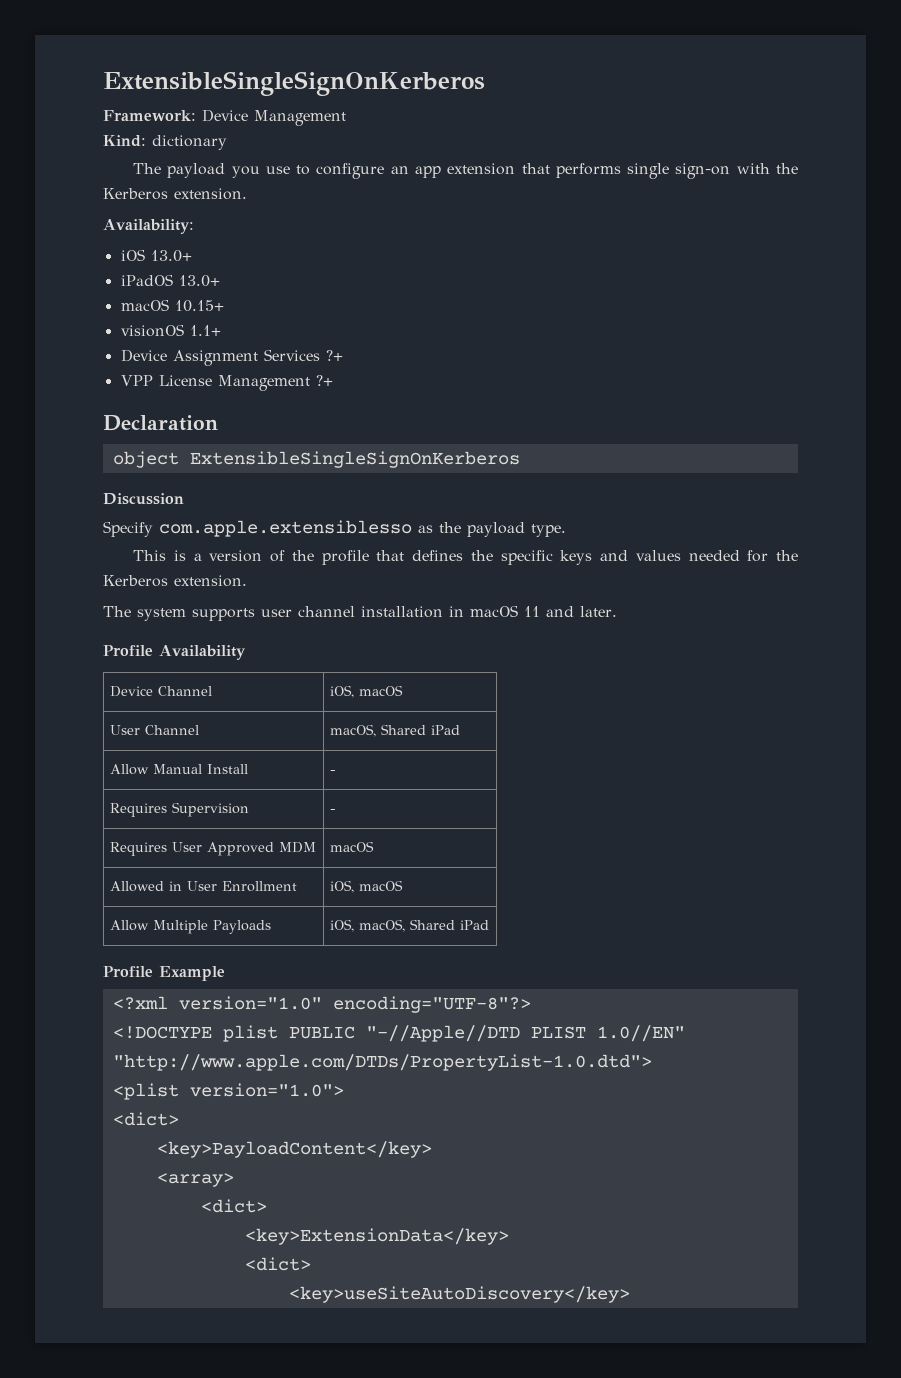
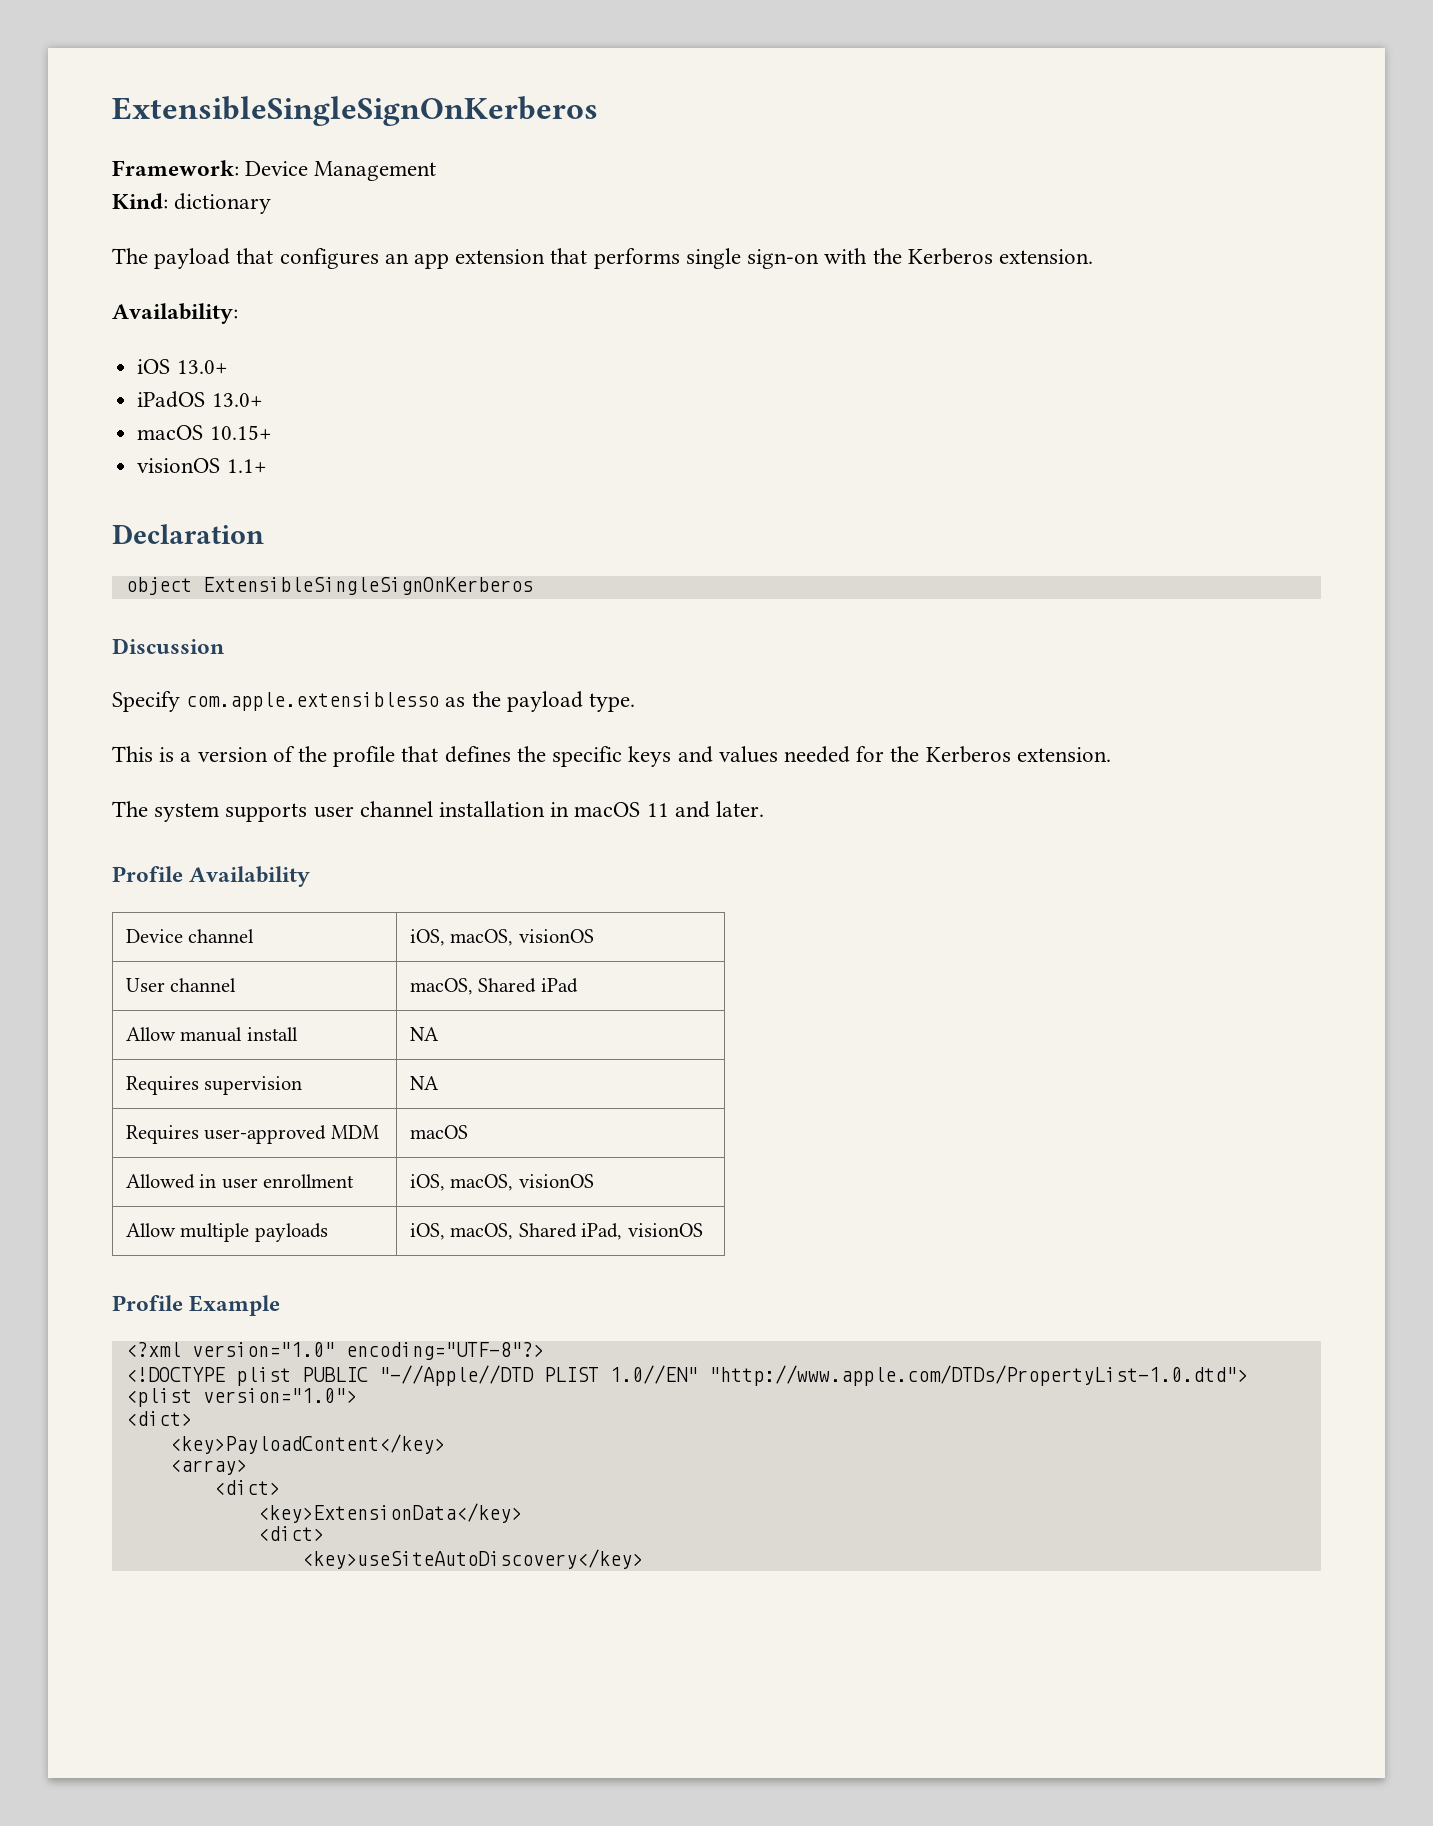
- The payload you use to configure an app extension that performs single sign-on with the Kerberos extension.
+ The payload that configures an app extension that performs single sign-on with the Kerberos extension.
- Device Assignment Services ?+
- VPP License Management ?+
- Device Channel | iOS, macOS
- User Channel | macOS, Shared iPad
+ Device channel | iOS, macOS, visionOS
+ User channel | macOS, Shared iPad
- Allow Manual Install | -
- Requires Supervision | -
- Requires User Approved MDM | macOS
+ Allow manual install | NA
+ Requires supervision | NA
+ Requires user-approved MDM | macOS
- Allowed in User Enrollment | iOS, macOS
- Allow Multiple Payloads | iOS, macOS, Shared iPad
+ Allowed in user enrollment | iOS, macOS, visionOS
+ Allow multiple payloads | iOS, macOS, Shared iPad, visionOS

